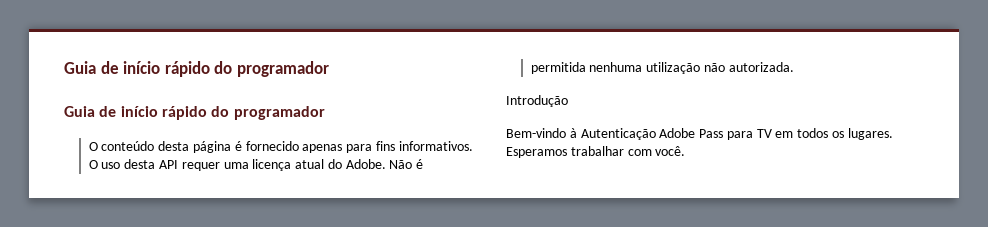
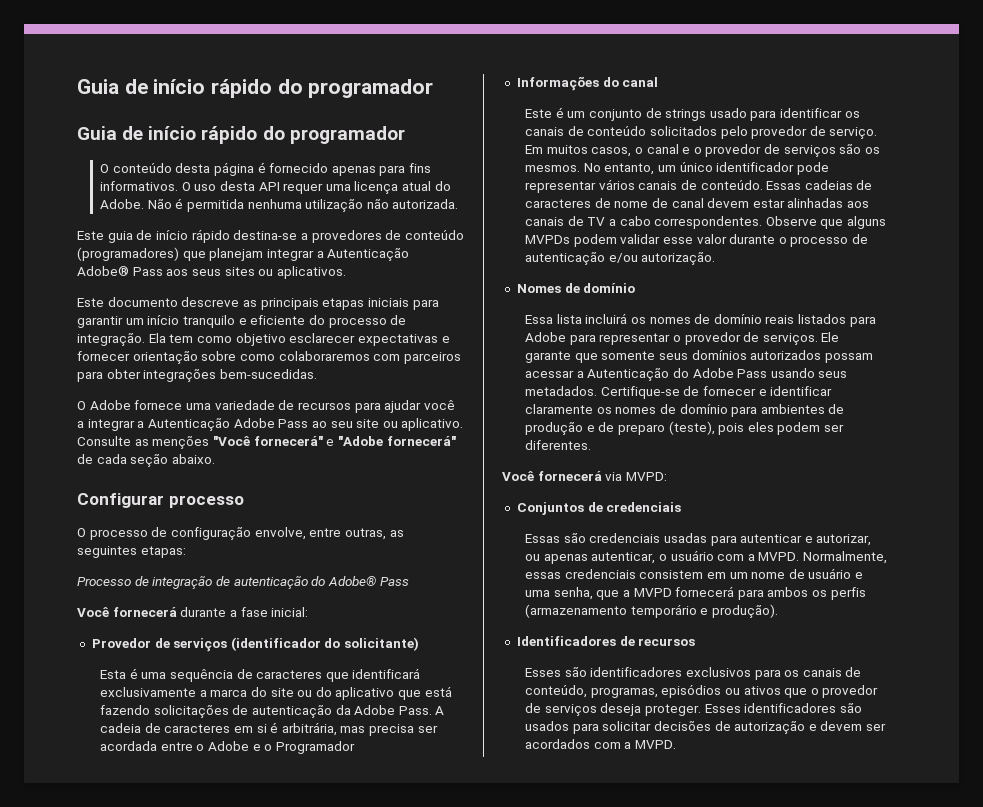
- Introdução
- Bem-vindo à Autenticação Adobe Pass para TV em todos os lugares. Esperamos trabalhar com você.
+ Este guia de início rápido destina-se a provedores de conteúdo (programadores) que planejam integrar a Autenticação Adobe® Pass aos seus sites ou aplicativos.
+ Este documento descreve as principais etapas iniciais para garantir um início tranquilo e eficiente do processo de integração. Ela tem como objetivo esclarecer expectativas e fornecer orientação sobre como colaboraremos com parceiros para obter integrações bem-sucedidas.
+ O Adobe fornece uma variedade de recursos para ajudar você a integrar a Autenticação Adobe Pass ao seu site ou aplicativo. Consulte as menções "Você fornecerá" e "Adobe fornecerá" de cada seção abaixo.
+ Configurar processo
+ O processo de configuração envolve, entre outras, as seguintes etapas:
+ Processo de integração de autenticação do Adobe® Pass
+ Você fornecerá durante a fase inicial:
+ Provedor de serviços (identificador do solicitante)
+ Esta é uma sequência de caracteres que identificará exclusivamente a marca do site ou do aplicativo que está fazendo solicitações de autenticação da Adobe Pass. A cadeia de caracteres em si é arbitrária, mas precisa ser acordada entre o Adobe e o Programador
+ Informações do canal
+ Este é um conjunto de strings usado para identificar os canais de conteúdo solicitados pelo provedor de serviço. Em muitos casos, o canal e o provedor de serviços são os mesmos. No entanto, um único identificador pode representar vários canais de conteúdo. Essas cadeias de caracteres de nome de canal devem estar alinhadas aos canais de TV a cabo correspondentes. Observe que alguns MVPDs podem validar esse valor durante o processo de autenticação e/ou autorização.
+ Nomes de domínio
+ Essa lista incluirá os nomes de domínio reais listados para Adobe para representar o provedor de serviços. Ele garante que somente seus domínios autorizados possam acessar a Autenticação do Adobe Pass usando seus metadados. Certifique-se de fornecer e identificar claramente os nomes de domínio para ambientes de produção e de preparo (teste), pois eles podem ser diferentes.
+ Você fornecerá via MVPD:
+ Conjuntos de credenciais
+ Essas são credenciais usadas para autenticar e autorizar, ou apenas autenticar, o usuário com a MVPD. Normalmente, essas credenciais consistem em um nome de usuário e uma senha, que a MVPD fornecerá para ambos os perfis (armazenamento temporário e produção).
+ Identificadores de recursos
+ Esses são identificadores exclusivos para os canais de conteúdo, programas, episódios ou ativos que o provedor de serviços deseja proteger. Esses identificadores são usados para solicitar decisões de autorização e devem ser acordados com a MVPD.

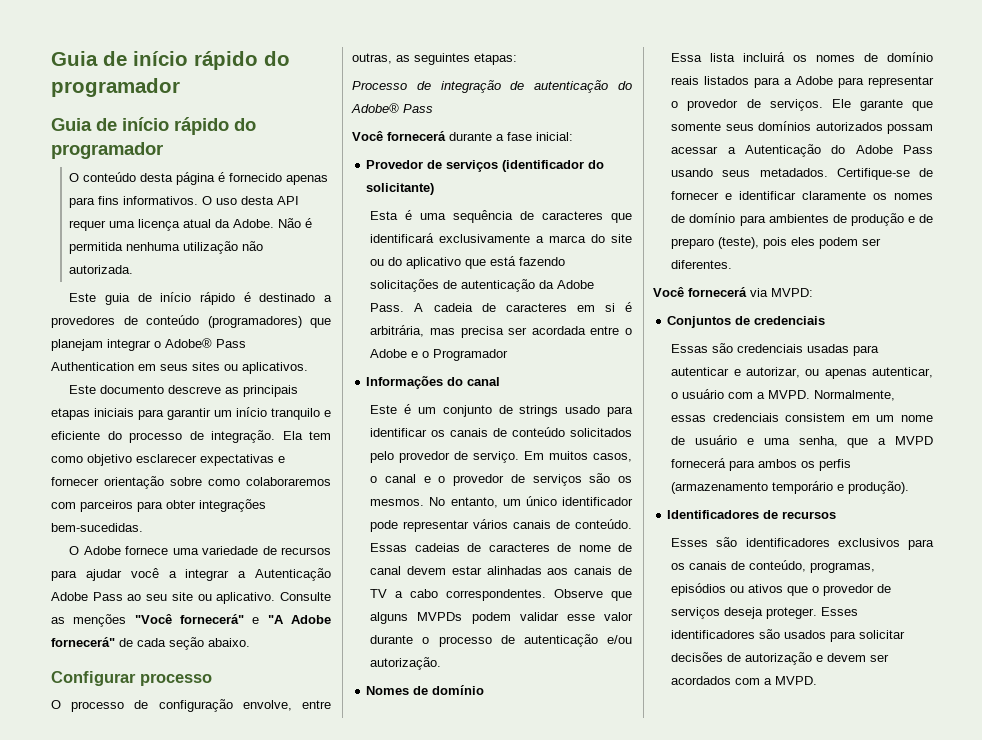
- O uso desta API requer uma licença atual do Adobe.
+ O uso desta API requer uma licença atual da Adobe.
- Este guia de início rápido destina-se a provedores de conteúdo (programadores) que planejam integrar a Autenticação Adobe® Pass aos seus sites ou aplicativos.
+ Este guia de início rápido é destinado a provedores de conteúdo (programadores) que planejam integrar o Adobe® Pass Authentication em seus sites ou aplicativos.
- Consulte as menções "Você fornecerá" e "Adobe fornecerá" de cada seção abaixo.
+ Consulte as menções "Você fornecerá" e "A Adobe fornecerá" de cada seção abaixo.
- Essa lista incluirá os nomes de domínio reais listados para Adobe para representar o provedor de serviços.
+ Essa lista incluirá os nomes de domínio reais listados para a Adobe para representar o provedor de serviços.

